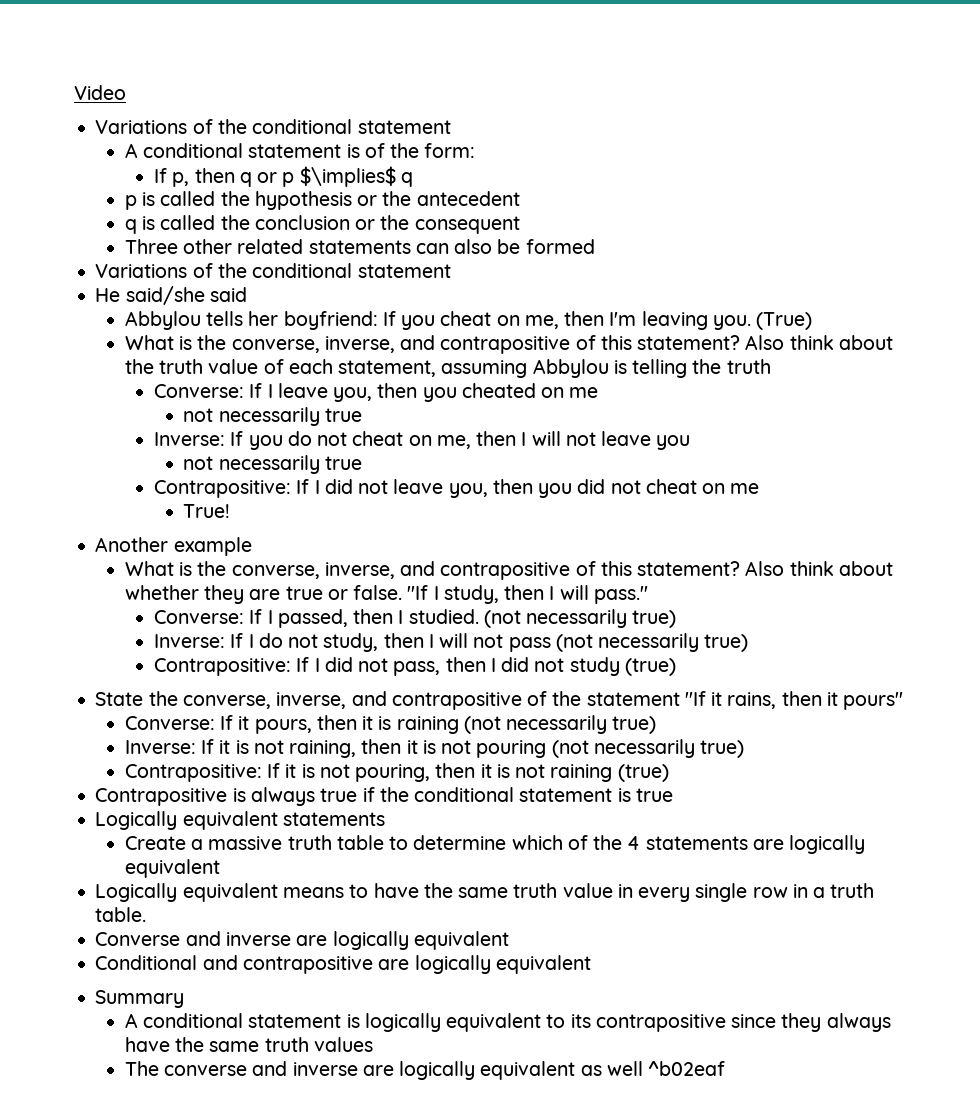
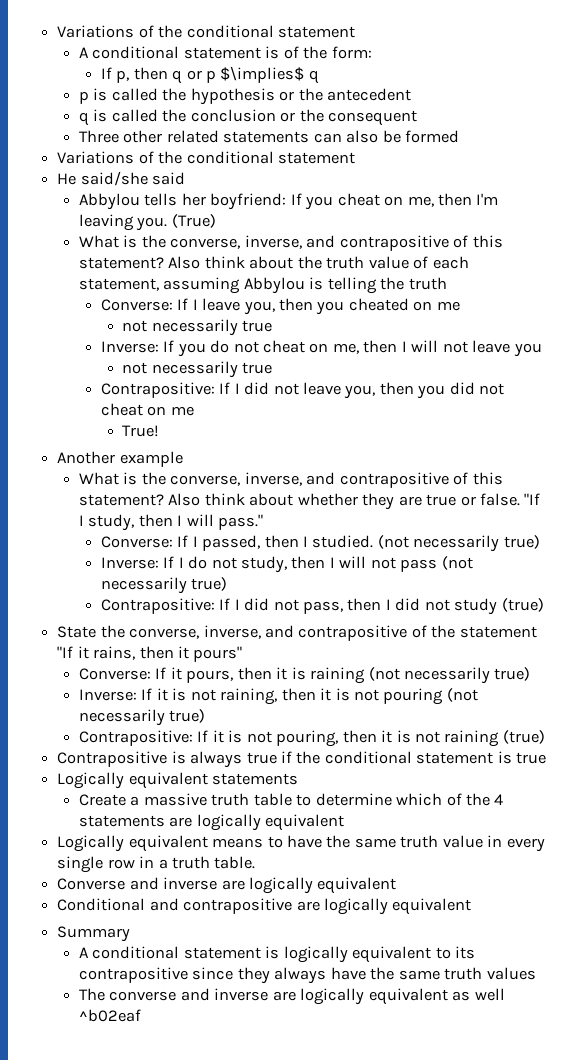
- Video

